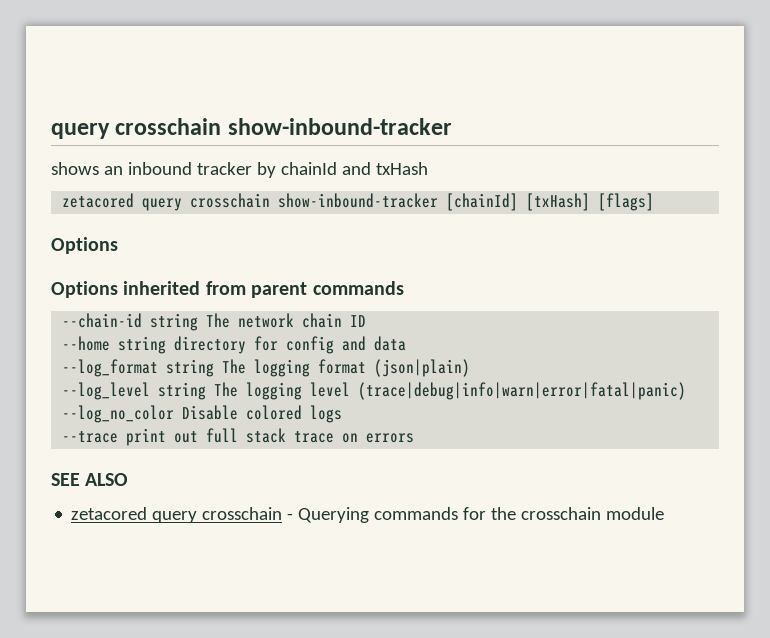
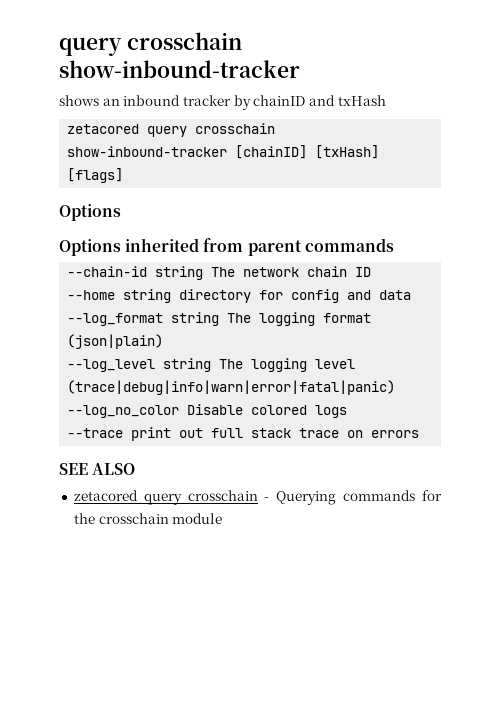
- shows an inbound tracker by chainId and txHash
+ shows an inbound tracker by chainID and txHash
- zetacored query crosschain show-inbound-tracker [chainId] [txHash] [flags]
+ zetacored query crosschain show-inbound-tracker [chainID] [txHash] [flags]

